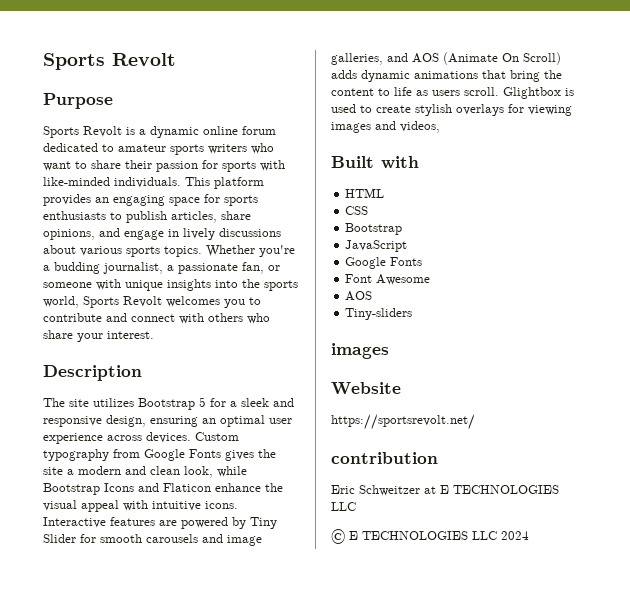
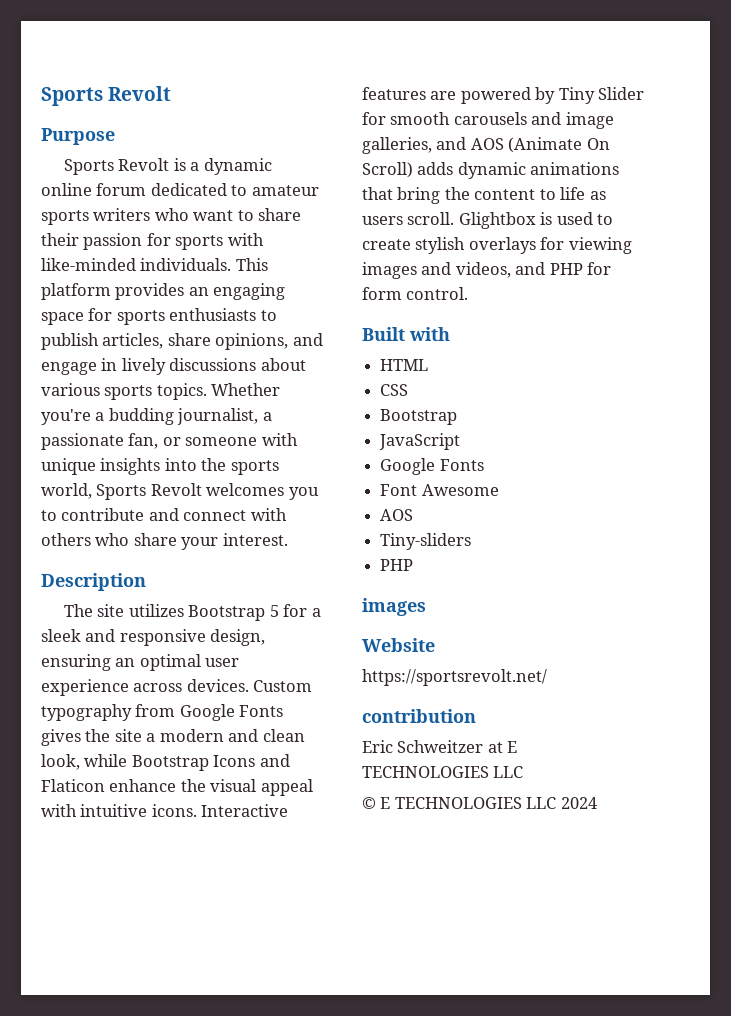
- Glightbox is used to create stylish overlays for viewing images and videos,
+ Glightbox is used to create stylish overlays for viewing images and videos, and PHP for form control.
  Tiny-sliders
+ PHP

